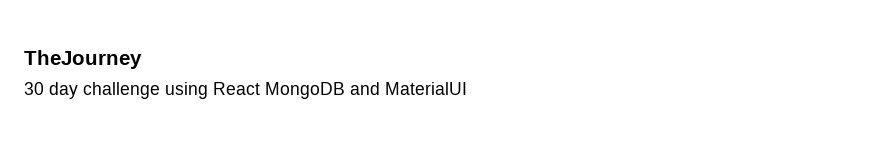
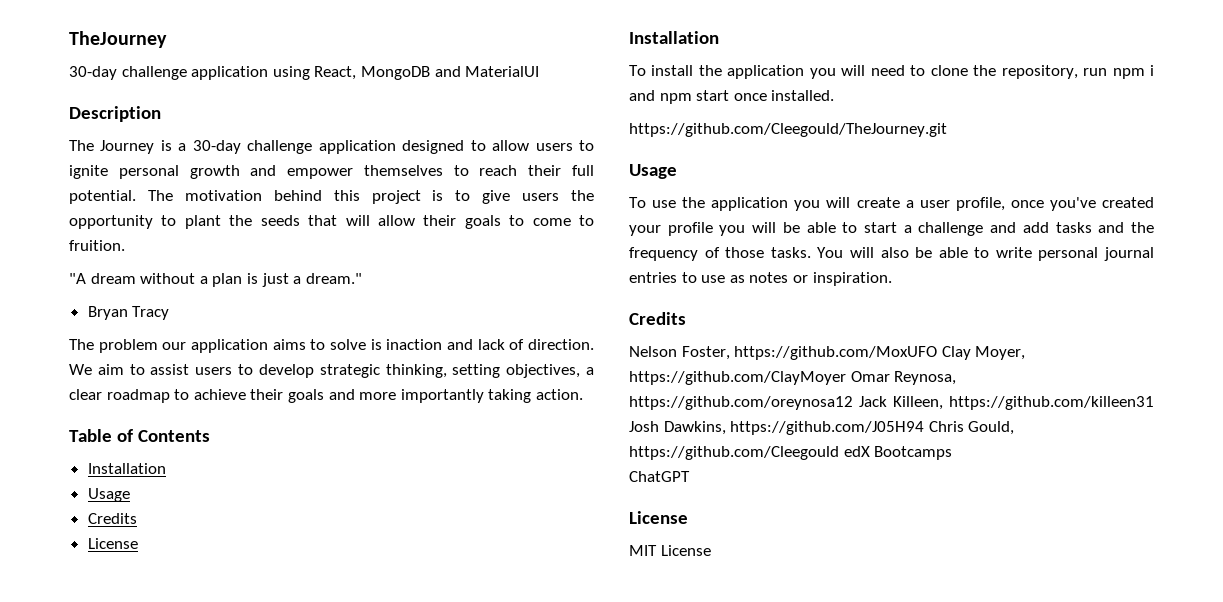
- 30 day challenge using React MongoDB and MaterialUI
+ 30-day challenge application using React, MongoDB and MaterialUI
+ Description
+ The Journey is a 30-day challenge application designed to allow users to ignite personal growth and empower themselves to reach their full potential. The motivation behind this project is to give users the opportunity to plant the seeds that will allow their goals to come to fruition.
+ "A dream without a plan is just a dream."
+ Bryan Tracy
+ The problem our application aims to solve is inaction and lack of direction. We aim to assist users to develop strategic thinking, setting objectives, a clear roadmap to achieve their goals and more importantly taking action.
+ Table of Contents
+ Installation
+ Usage
+ Credits
+ License
+ Installation
+ To install the application you will need to clone the repository, run npm i and npm start once installed.
+ https://github.com/Cleegould/TheJourney.git
+ Usage
+ To use the application you will create a user profile, once you've created your profile you will be able to start a challenge and add tasks and the frequency of those tasks. You will also be able to write personal journal entries to use as notes or inspiration.
+ Credits
+ Nelson Foster, https://github.com/MoxUFO Clay Moyer, https://github.com/ClayMoyer Omar Reynosa, https://github.com/oreynosa12 Jack Killeen, https://github.com/killeen31 Josh Dawkins, https://github.com/J05H94 Chris Gould, https://github.com/Cleegould edX Bootcamps
+ ChatGPT
+ License
+ MIT License

